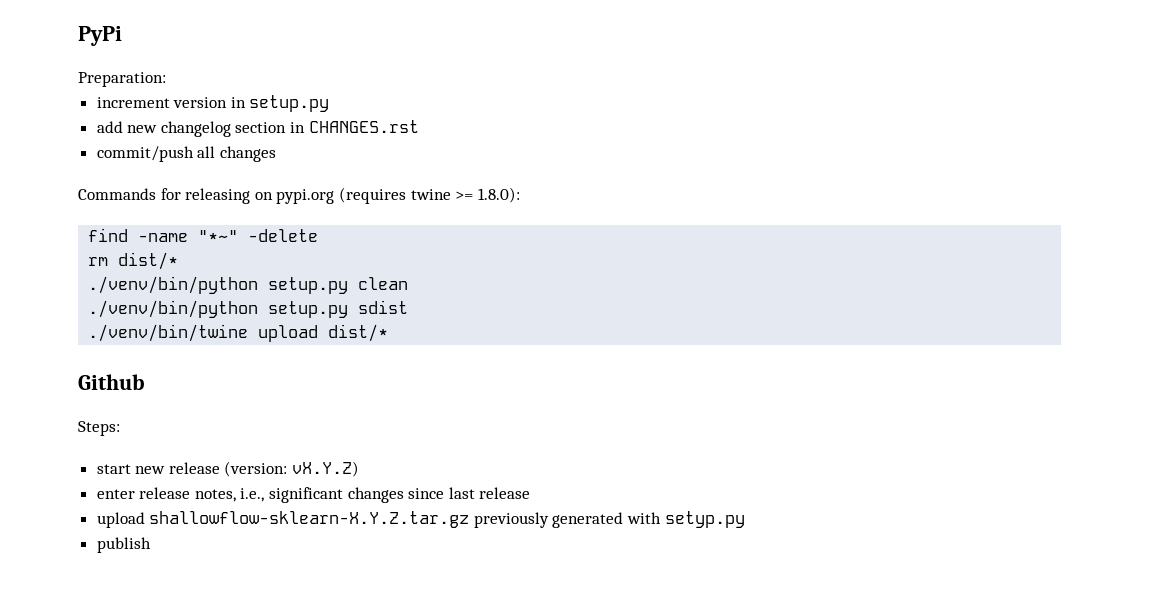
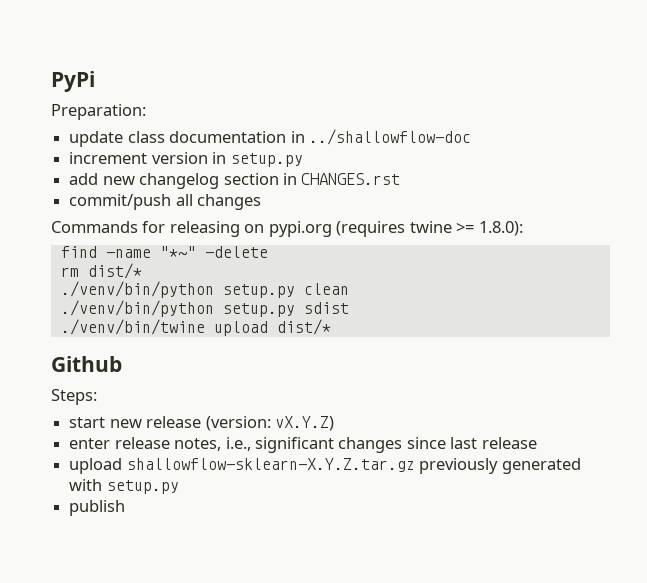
+ update class documentation in ../shallowflow-doc
- upload shallowflow-sklearn-X.Y.Z.tar.gz previously generated with setyp.py
+ upload shallowflow-sklearn-X.Y.Z.tar.gz previously generated with setup.py

